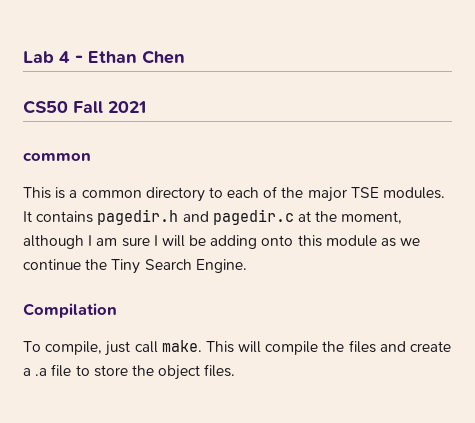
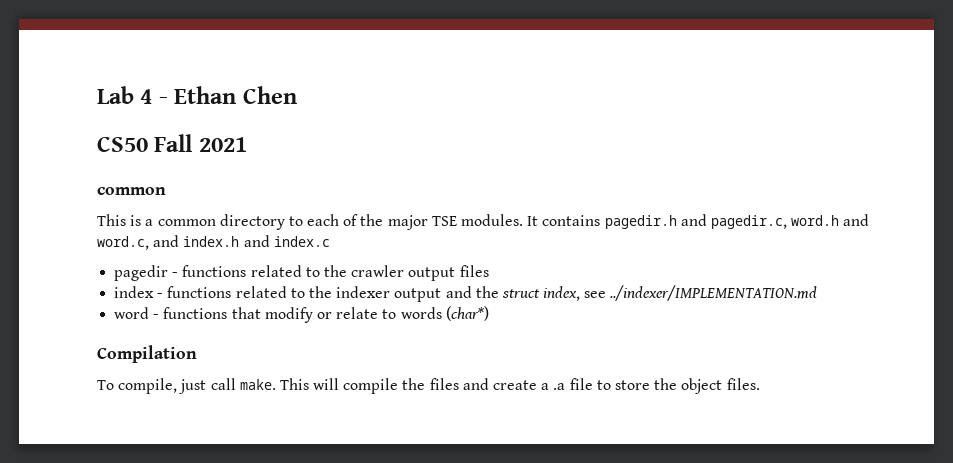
- It contains pagedir.h and pagedir.c at the moment, although I am sure I will be adding onto this module as we continue the Tiny Search Engine.
+ It contains pagedir.h and pagedir.c, word.h and word.c, and index.h and index.c
+ pagedir - functions related to the crawler output files
+ index - functions related to the indexer output and the struct index, see ../indexer/IMPLEMENTATION.md
+ word - functions that modify or relate to words (char*)

